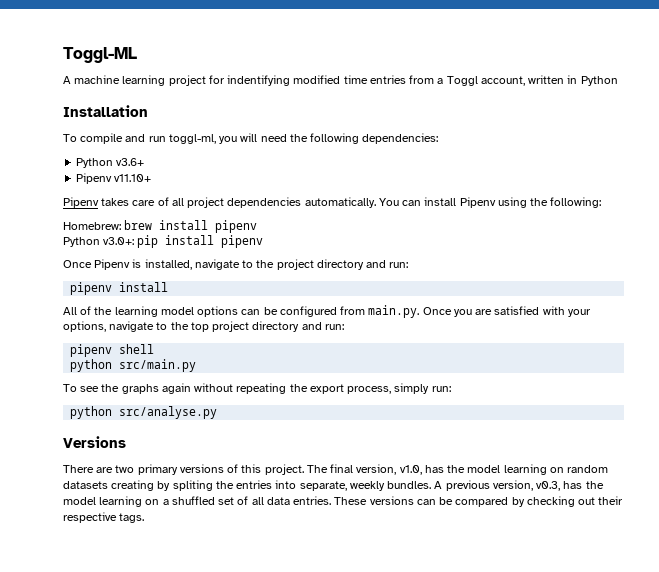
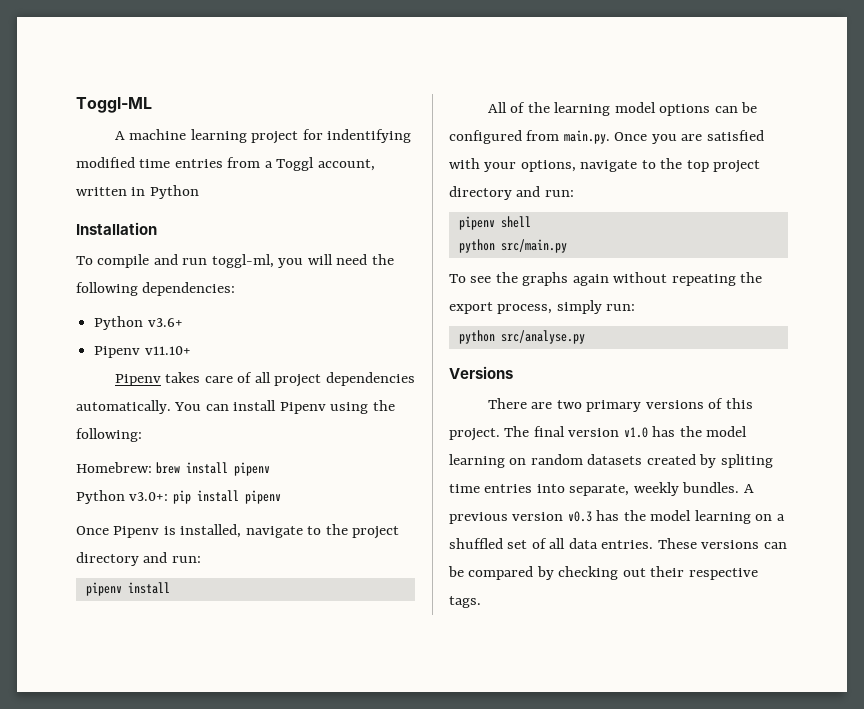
- The final version, v1.0, has the model learning on random datasets creating by spliting the entries into separate, weekly bundles.
+ The final version v1.0 has the model learning on random datasets created by spliting time entries into separate, weekly bundles.
- A previous version, v0.3, has the model learning on a shuffled set of all data entries.
+ A previous version v0.3 has the model learning on a shuffled set of all data entries.

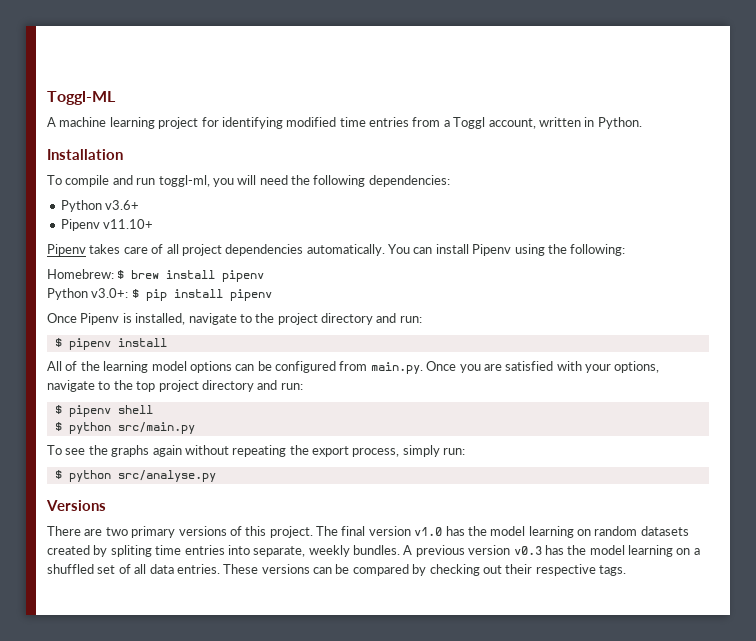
- A machine learning project for indentifying modified time entries from a Toggl account, written in Python
+ A machine learning project for identifying modified time entries from a Toggl account, written in Python.
- Homebrew: brew install pipenv
+ Homebrew: $ brew install pipenv
- Python v3.0+: pip install pipenv
+ Python v3.0+: $ pip install pipenv
- pipenv install
+ $ pipenv install
- pipenv shell
+ $ pipenv shell
- python src/main.py
+ $ python src/main.py
- python src/analyse.py
+ $ python src/analyse.py

